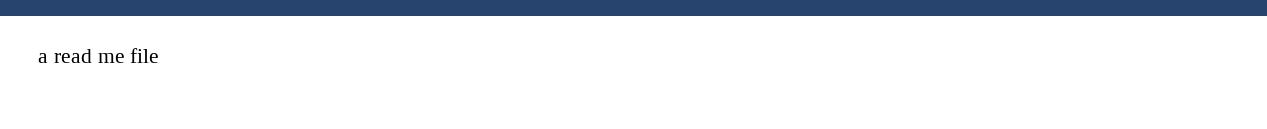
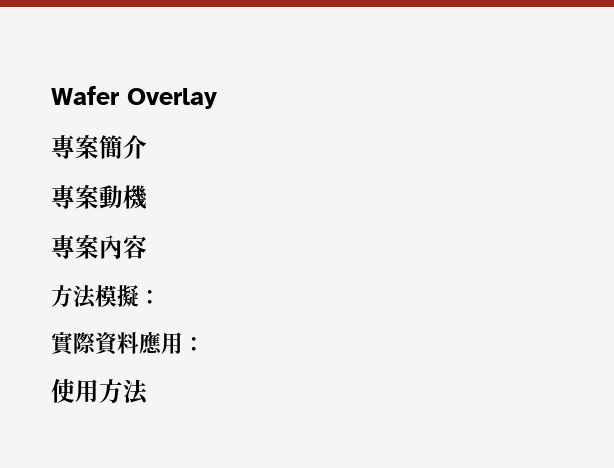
- a read me file
+ Wafer Overlay
+ 專案簡介
+ 專案動機
+ 專案內容
+ 方法模擬：
+ 實際資料應用：
+ 使用方法

